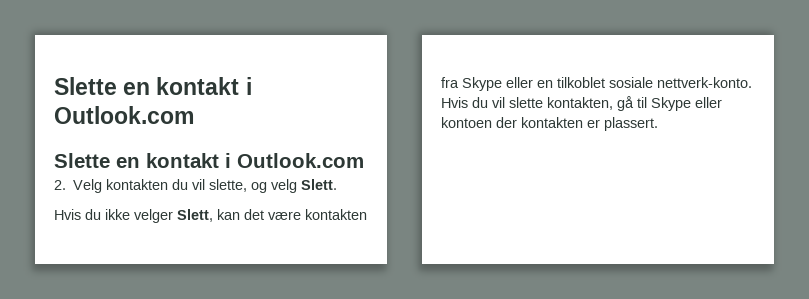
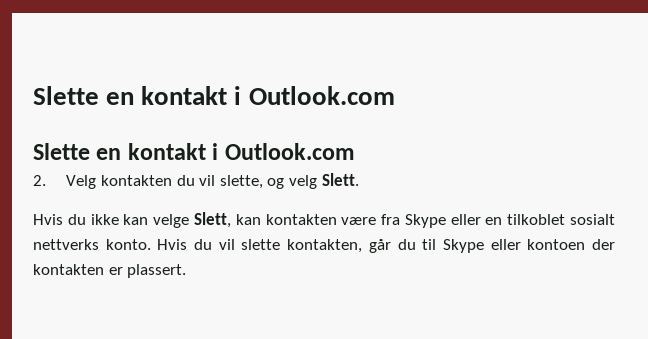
- Hvis du ikke velger Slett, kan det være kontakten fra Skype eller en tilkoblet sosiale nettverk-konto.
+ Hvis du ikke kan velge Slett, kan kontakten være fra Skype eller en tilkoblet sosialt nettverks konto.
- Hvis du vil slette kontakten, gå til Skype eller kontoen der kontakten er plassert.
+ Hvis du vil slette kontakten, går du til Skype eller kontoen der kontakten er plassert.

